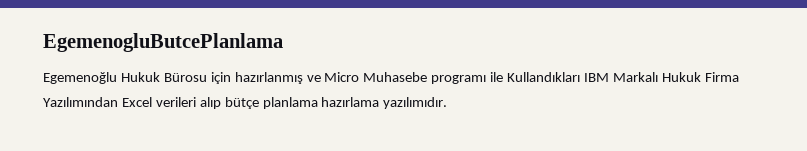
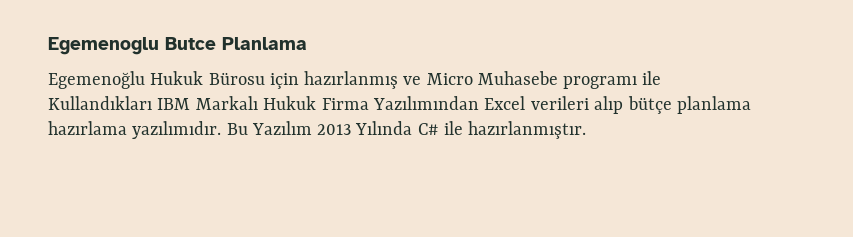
- EgemenogluButcePlanlama
+ Egemenoglu Butce Planlama
+ Bu Yazılım 2013 Yılında C# ile hazırlanmıştır.

